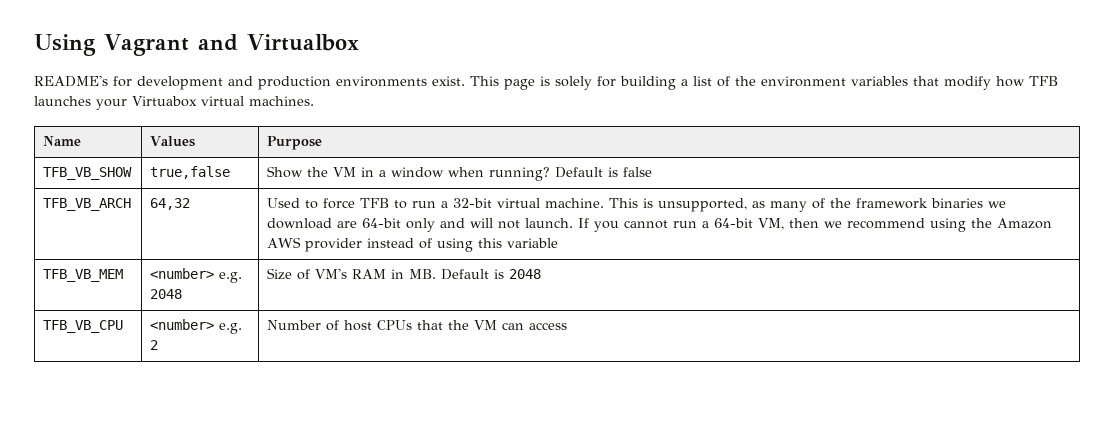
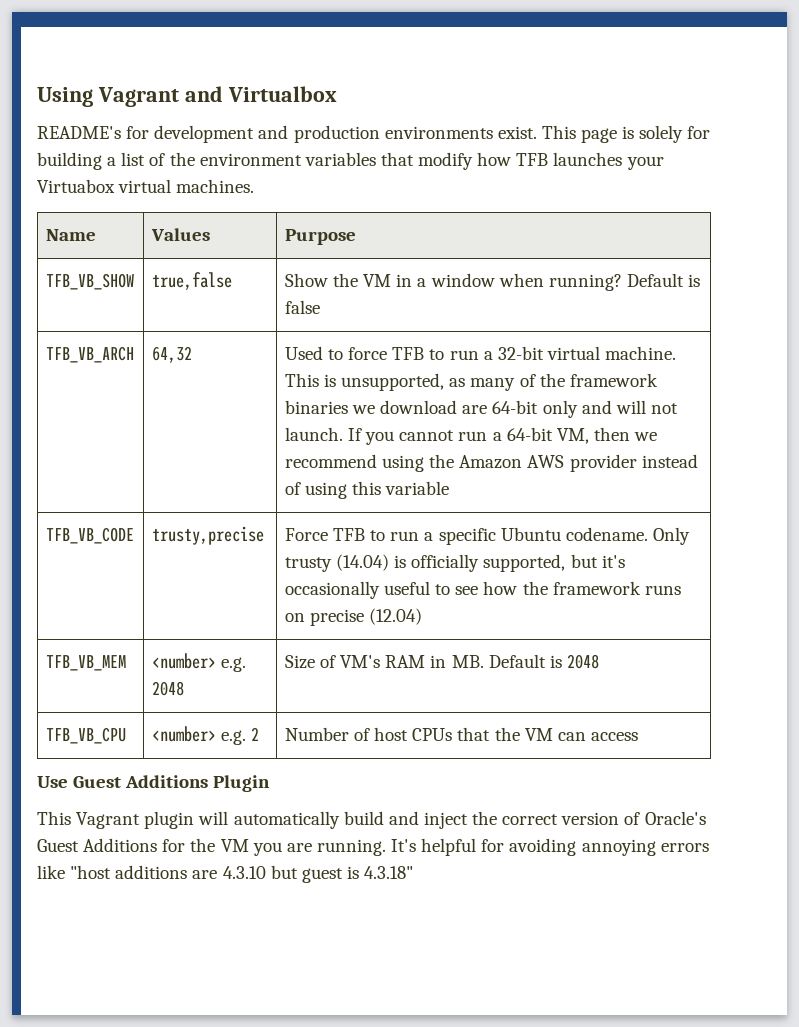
+ TFB_VB_CODE | trusty,precise | Force TFB to run a specific Ubuntu codename. Only trusty (14.04) is officially supported, but it's occasionally useful to see how the framework runs on precise (12.04)
+ Use Guest Additions Plugin
+ This Vagrant plugin will automatically build and inject the correct version of Oracle's Guest Additions for the VM you are running. It's helpful for avoiding annoying errors like "host additions are 4.3.10 but guest is 4.3.18"

